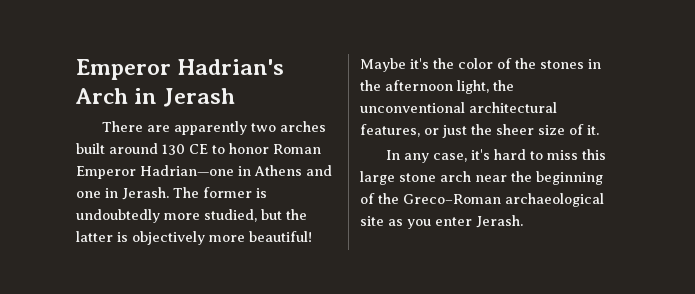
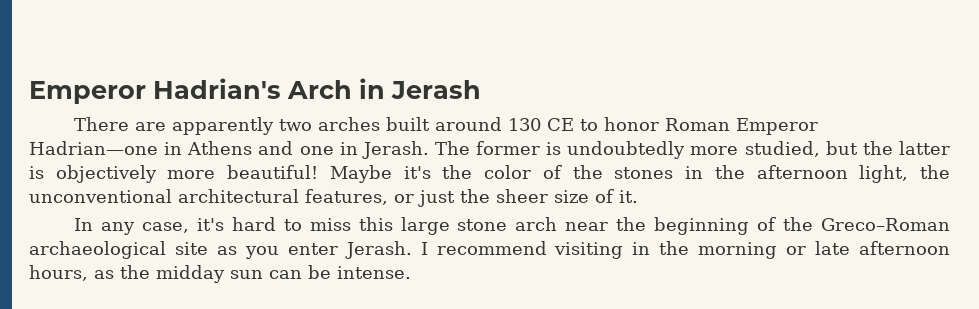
+ I recommend visiting in the morning or late afternoon hours, as the midday sun can be intense.

